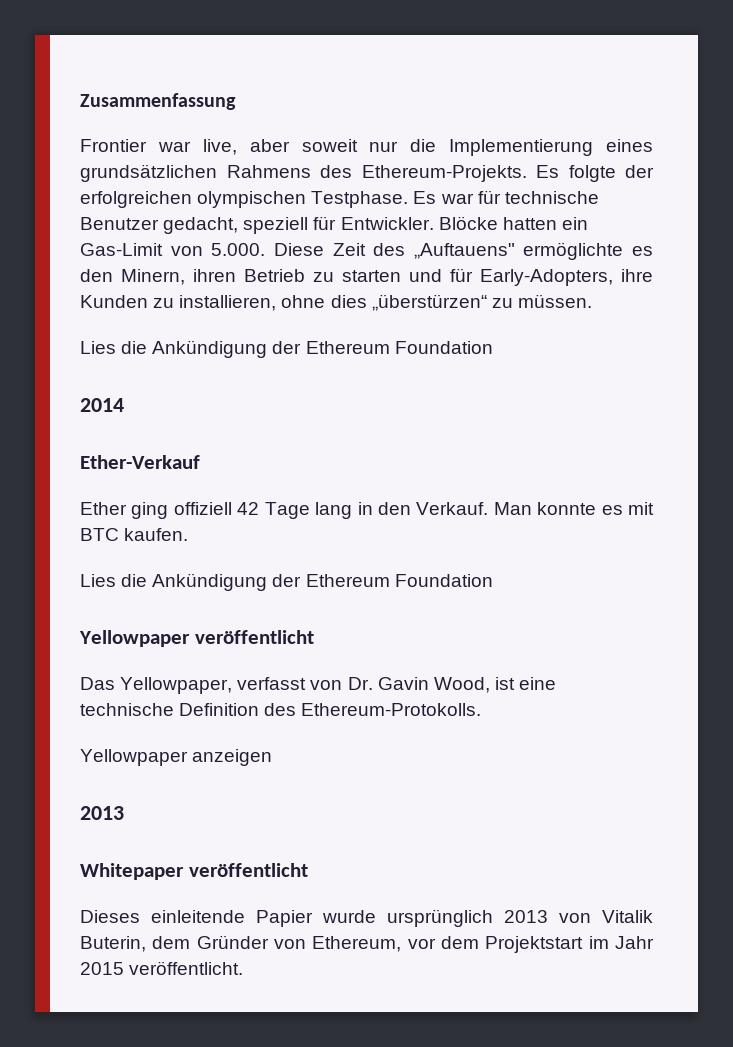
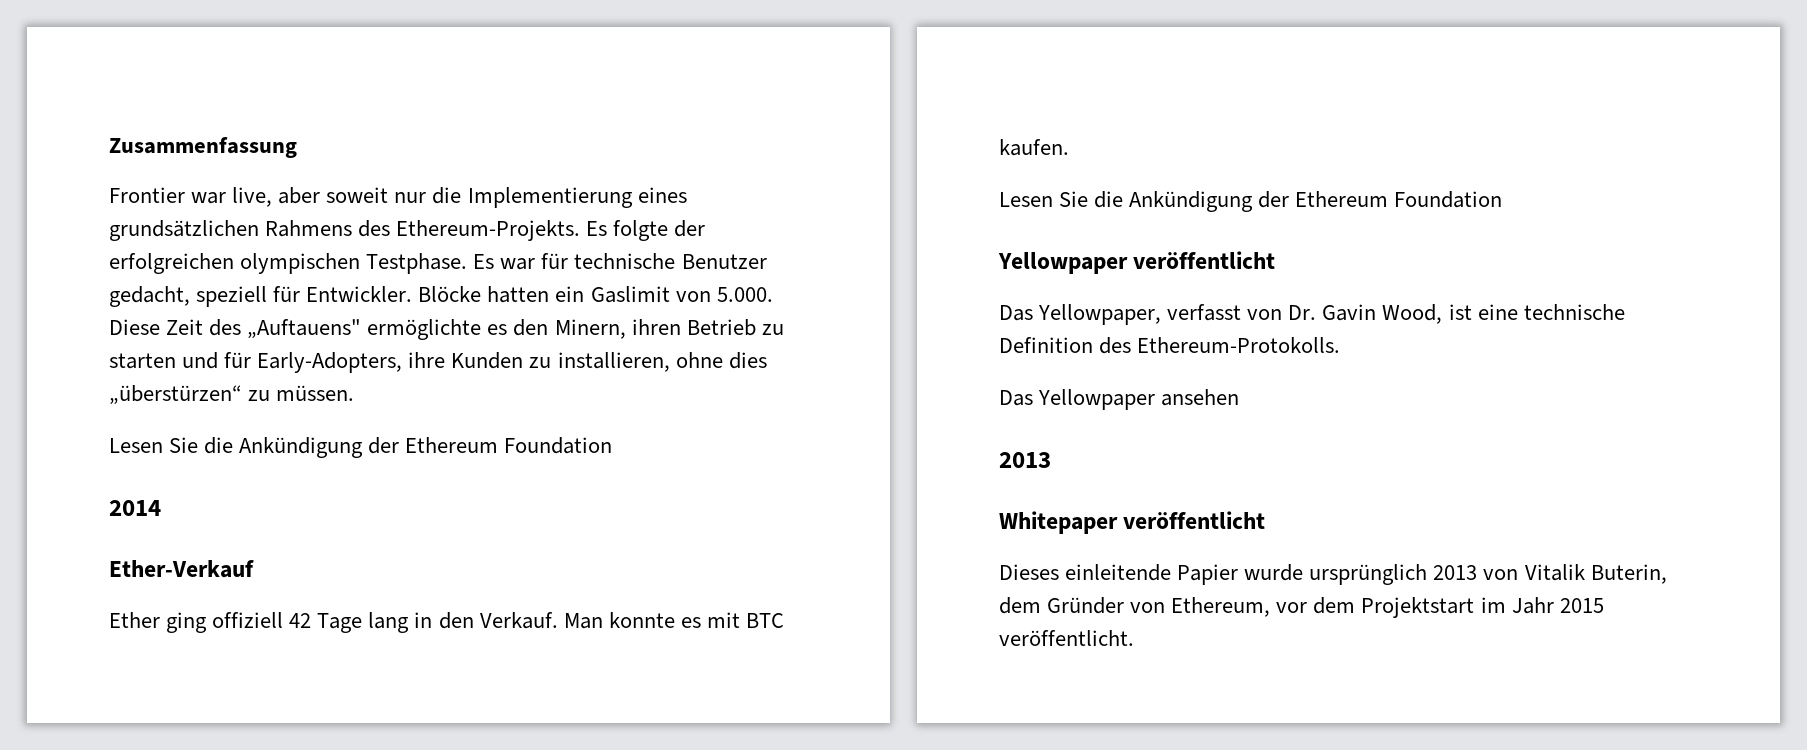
- Blöcke hatten ein Gas-Limit von 5.000. Diese Zeit des „Auftauens" ermöglichte es den Minern, ihren Betrieb zu starten und für Early-Adopters, ihre Kunden zu installieren, ohne dies „überstürzen“ zu müssen.
- Lies die Ankündigung der Ethereum Foundation
+ Blöcke hatten ein Gaslimit von 5.000. Diese Zeit des „Auftauens" ermöglichte es den Minern, ihren Betrieb zu starten und für Early-Adopters, ihre Kunden zu installieren, ohne dies „überstürzen“ zu müssen.
+ Lesen Sie die Ankündigung der Ethereum Foundation
  Man konnte es mit BTC kaufen.
- Lies die Ankündigung der Ethereum Foundation
+ Lesen Sie die Ankündigung der Ethereum Foundation
- Yellowpaper anzeigen
+ Das Yellowpaper ansehen

